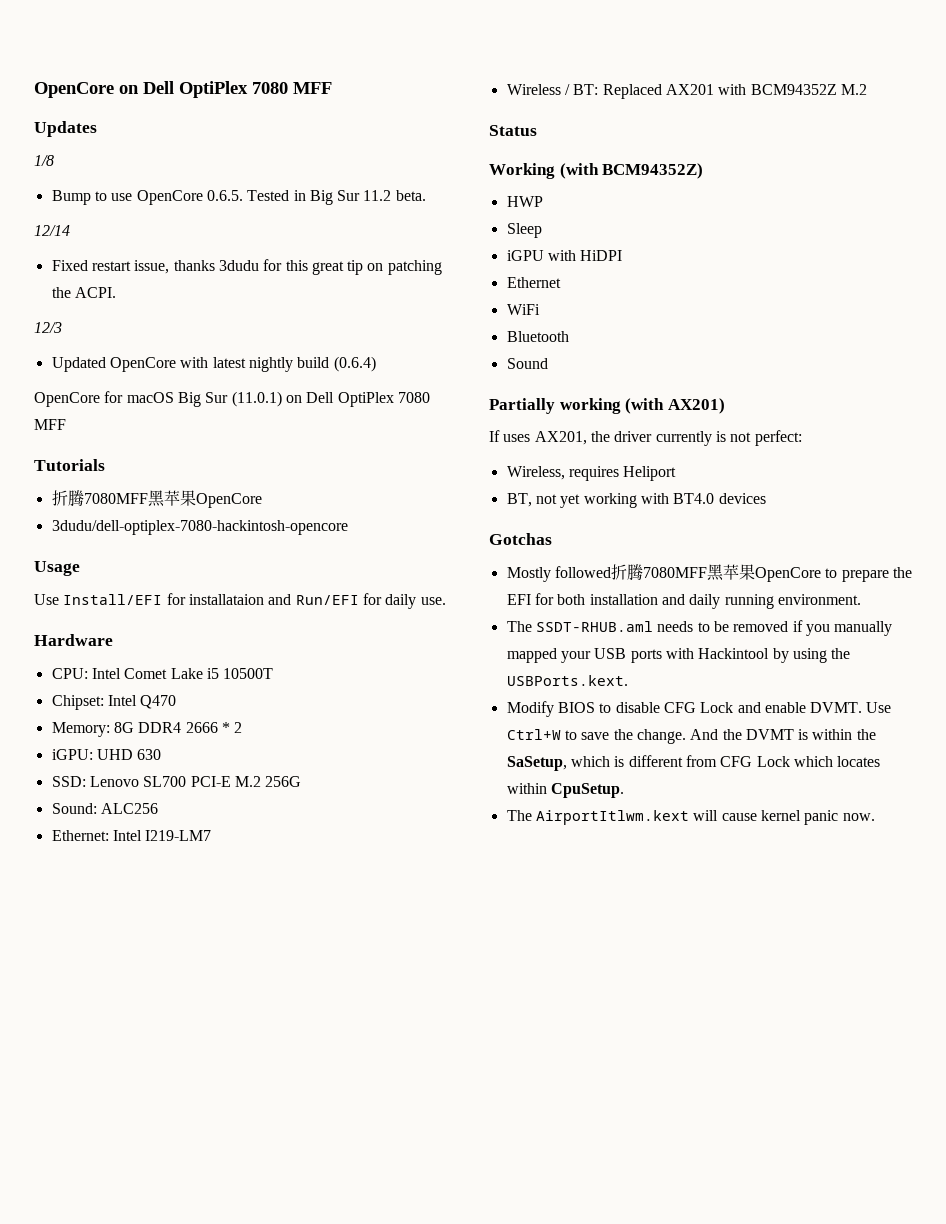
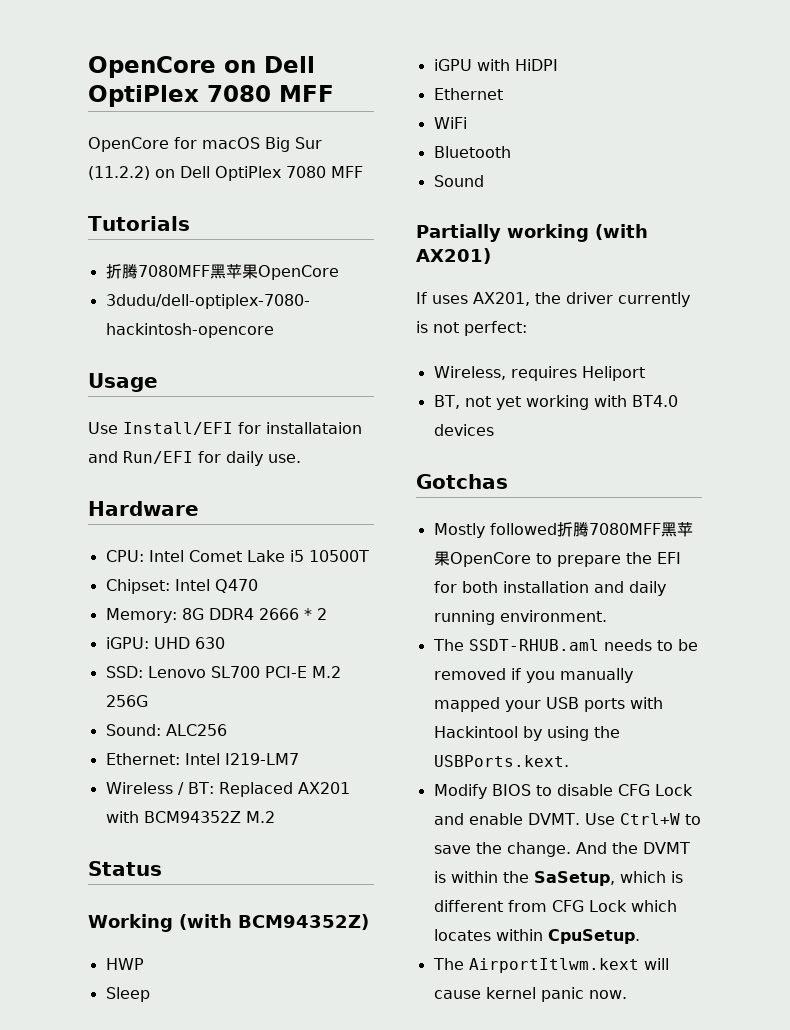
- Updates
- 1/8
- Bump to use OpenCore 0.6.5. Tested in Big Sur 11.2 beta.
- 12/14
- Fixed restart issue, thanks 3dudu for this great tip on patching the ACPI.
- 12/3
- Updated OpenCore with latest nightly build (0.6.4)
- OpenCore for macOS Big Sur (11.0.1) on Dell OptiPlex 7080 MFF
+ OpenCore for macOS Big Sur (11.2.2) on Dell OptiPlex 7080 MFF

